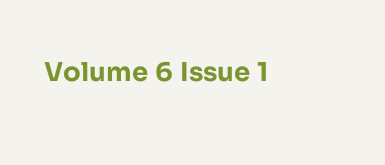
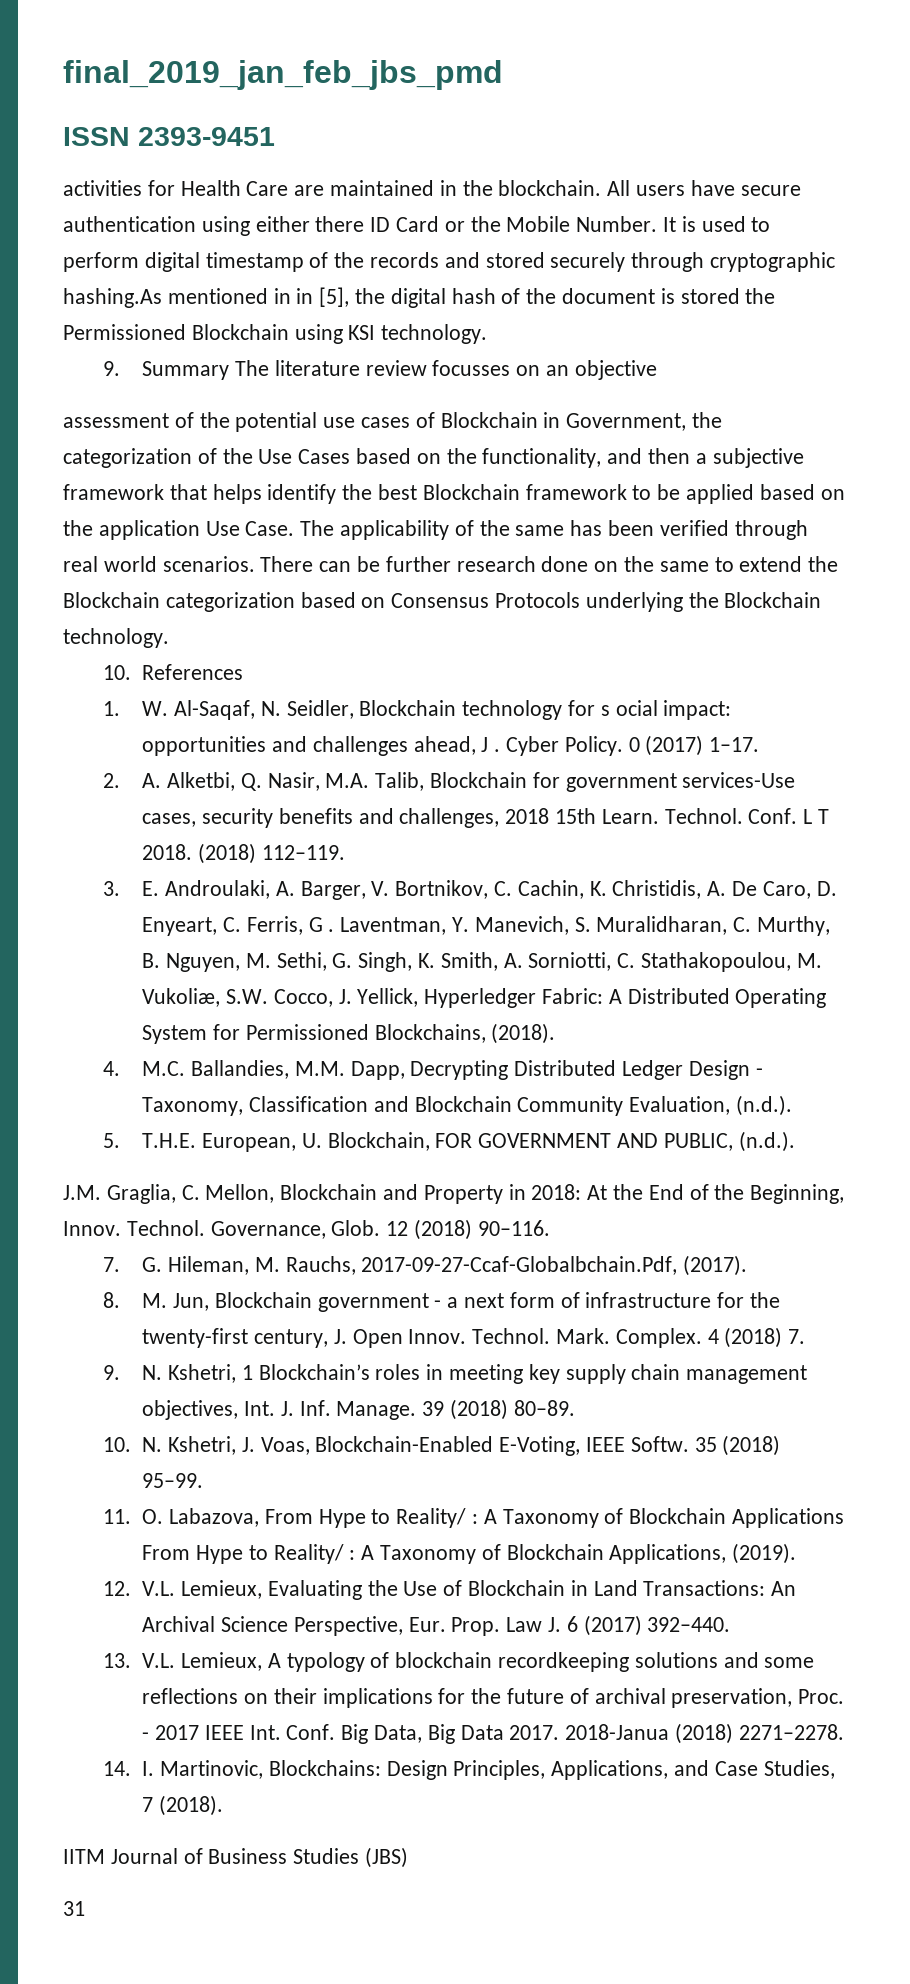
- Volume 6 Issue 1
+ final_2019_jan_feb_jbs_pmd
+ ISSN 2393-9451
+ activities for Health Care are maintained in the blockchain. All users have secure authentication using either there ID Card or the Mobile Number. It is used to perform digital timestamp of the records and stored securely through cryptographic hashing.As mentioned in in [5], the digital hash of the document is stored the Permissioned Blockchain using KSI technology.
+ 9. Summary The literature review focusses on an objective
+ assessment of the potential use cases of Blockchain in Government, the categorization of the Use Cases based on the functionality, and then a subjective framework that helps identify the best Blockchain framework to be applied based on the application Use Case. The applicability of the same has been verified through real world scenarios. There can be further research done on the same to extend the Blockchain categorization based on Consensus Protocols underlying the Blockchain technology.
+ 10. References
+ 1. W. Al-Saqaf, N. Seidler, Blockchain technology for s ocial impact: opportunities and challenges ahead, J . Cyber Policy. 0 (2017) 1–17.
+ 2. A. Alketbi, Q. Nasir, M.A. Talib, Blockchain for government services-Use cases, security benefits and challenges, 2018 15th Learn. Technol. Conf. L T 2018. (2018) 112–119.
+ 3. E. Androulaki, A. Barger, V. Bortnikov, C. Cachin, K. Christidis, A. De Caro, D. Enyeart, C. Ferris, G . Laventman, Y. Manevich, S. Muralidharan, C. Murthy, B. Nguyen, M. Sethi, G. Singh, K. Smith, A. Sorniotti, C. Stathakopoulou, M. Vukoliæ, S.W. Cocco, J. Yellick, Hyperledger Fabric: A Distributed Operating System for Permissioned Blockchains, (2018).
+ 4. M.C. Ballandies, M.M. Dapp, Decrypting Distributed Ledger Design - Taxonomy, Classification and Blockchain Community Evaluation, (n.d.).
+ 5. T.H.E. European, U. Blockchain, FOR GOVERNMENT AND PUBLIC, (n.d.).
+ J.M. Graglia, C. Mellon, Blockchain and Property in 2018: At the End of the Beginning, Innov. Technol. Governance, Glob. 12 (2018) 90–116.
+ 7. G. Hileman, M. Rauchs, 2017-09-27-Ccaf-Globalbchain.Pdf, (2017).
+ 8. M. Jun, Blockchain government - a next form of infrastructure for the twenty-first century, J. Open Innov. Technol. Mark. Complex. 4 (2018) 7.
+ 9. N. Kshetri, 1 Blockchain’s roles in meeting key supply chain management objectives, Int. J. Inf. Manage. 39 (2018) 80–89.
+ 10. N. Kshetri, J. Voas, Blockchain-Enabled E-Voting, IEEE Softw. 35 (2018) 95–99.
+ 11. O. Labazova, From Hype to Reality/ : A Taxonomy of Blockchain Applications From Hype to Reality/ : A Taxonomy of Blockchain Applications, (2019).
+ 12. V.L. Lemieux, Evaluating the Use of Blockchain in Land Transactions: An Archival Science Perspective, Eur. Prop. Law J. 6 (2017) 392–440.
+ 13. V.L. Lemieux, A typology of blockchain recordkeeping solutions and some reflections on their implications for the future of archival preservation, Proc. - 2017 IEEE Int. Conf. Big Data, Big Data 2017. 2018-Janua (2018) 2271–2278.
+ 14. I. Martinovic, Blockchains: Design Principles, Applications, and Case Studies, 7 (2018).
+ IITM Journal of Business Studies (JBS)
+ 31

